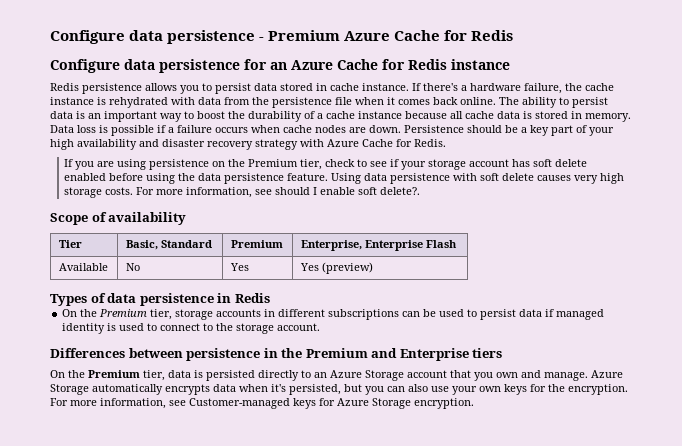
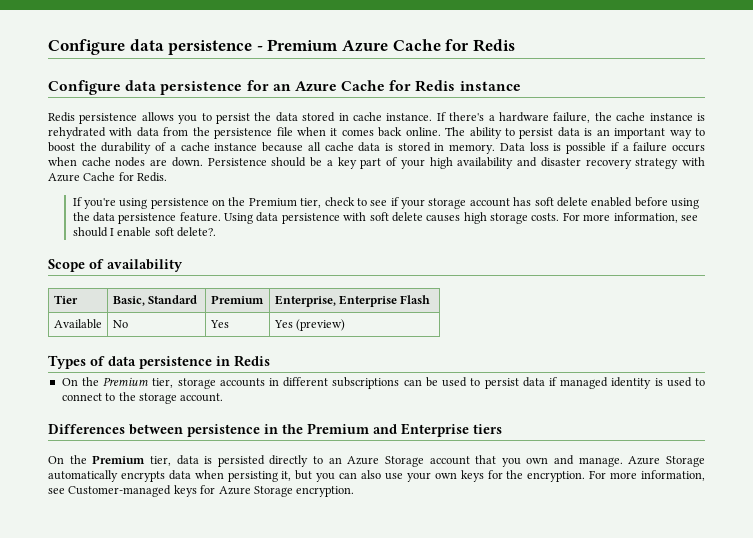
- Redis persistence allows you to persist data stored in cache instance.
+ Redis persistence allows you to persist the data stored in cache instance.
- If you are using persistence on the Premium tier, check to see if your storage account has soft delete enabled before using the data persistence feature.
+ If you're using persistence on the Premium tier, check to see if your storage account has soft delete enabled before using the data persistence feature.
- Using data persistence with soft delete causes very high storage costs.
+ Using data persistence with soft delete causes high storage costs.
- Azure Storage automatically encrypts data when it's persisted, but you can also use your own keys for the encryption.
+ Azure Storage automatically encrypts data when persisting it, but you can also use your own keys for the encryption.

